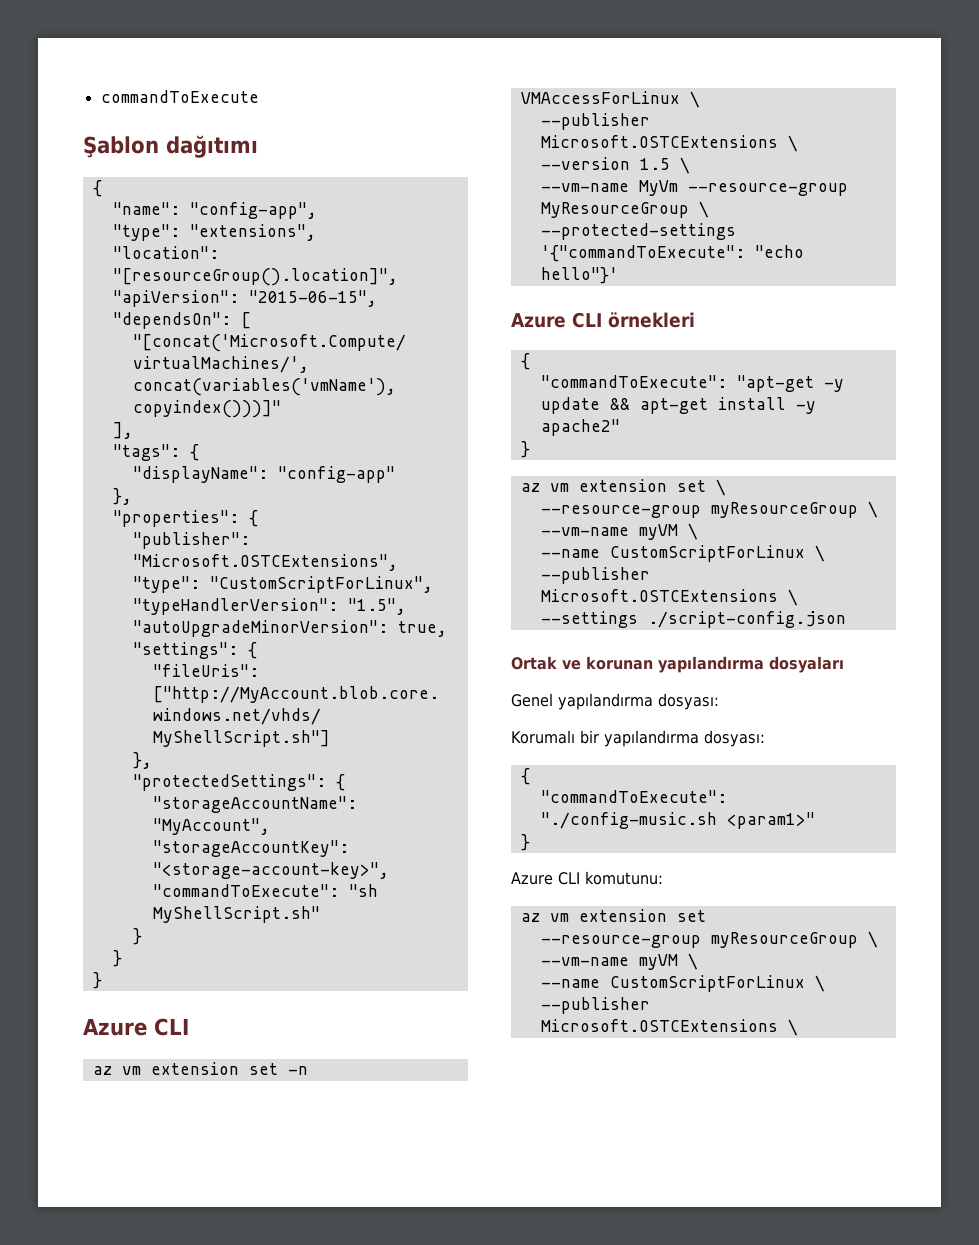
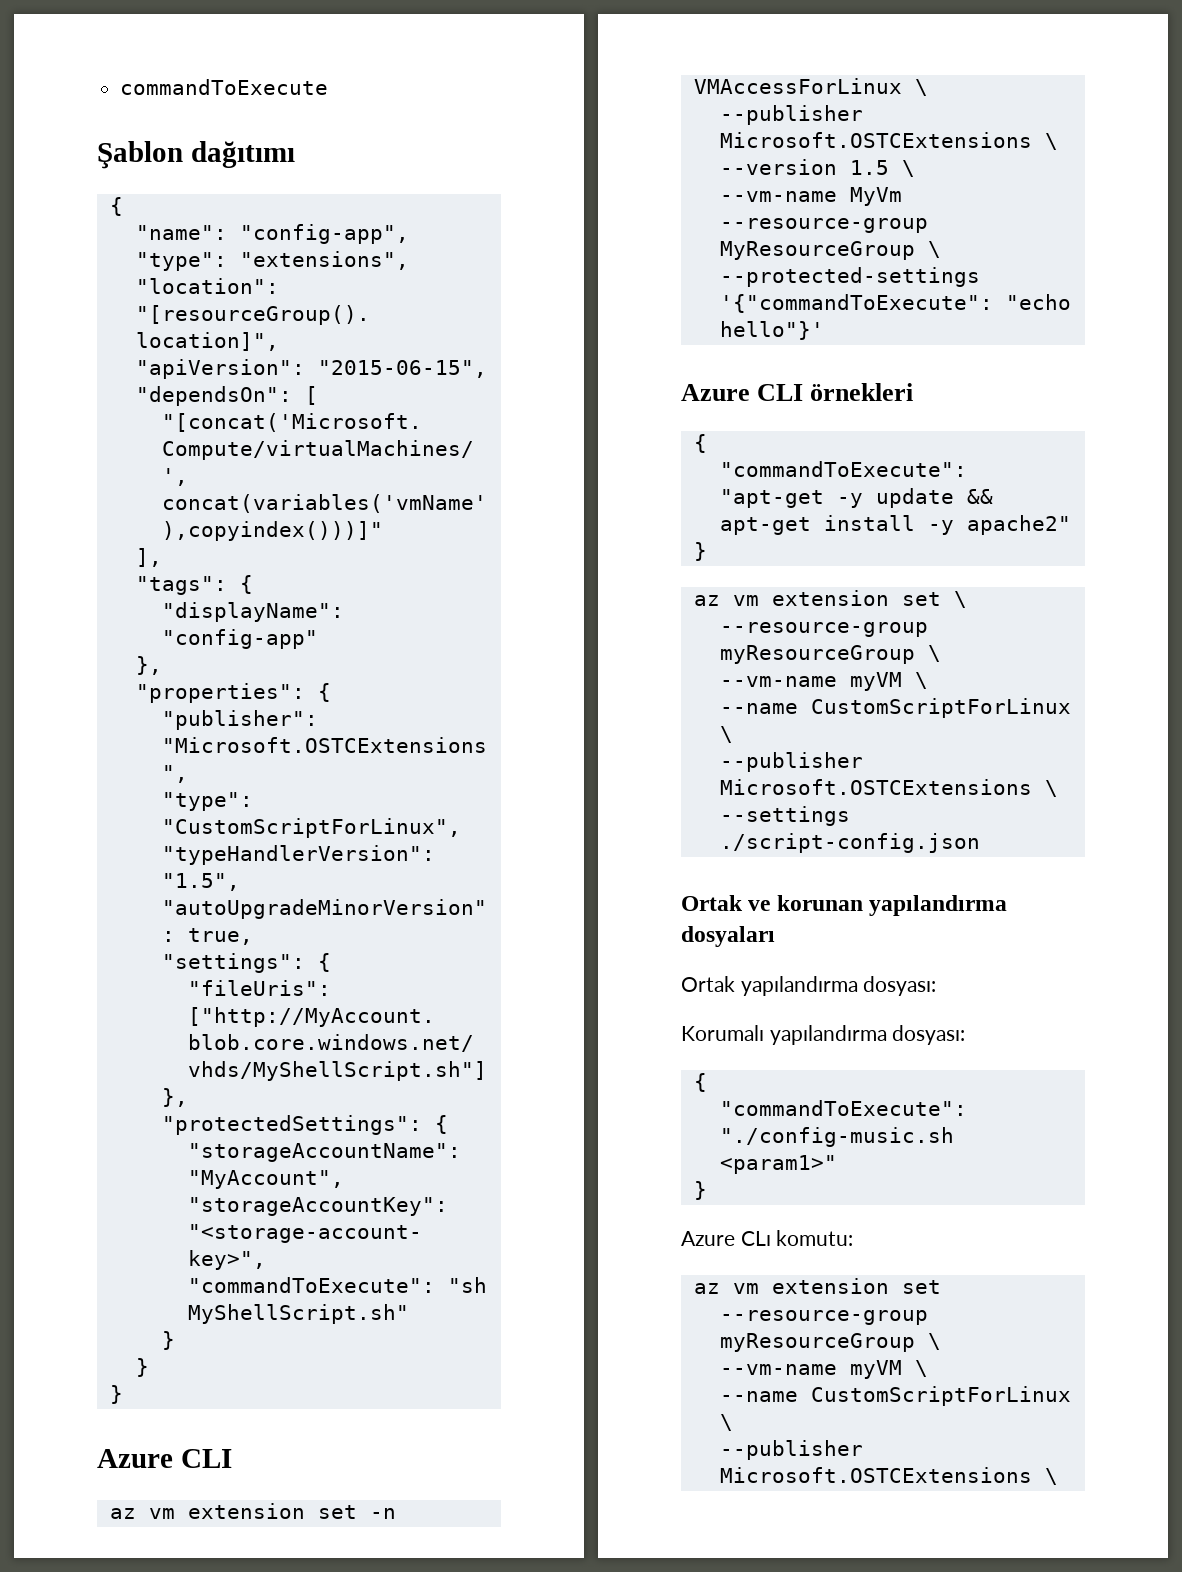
- Genel yapılandırma dosyası:
+ Ortak yapılandırma dosyası:
- Korumalı bir yapılandırma dosyası:
+ Korumalı yapılandırma dosyası:
- Azure CLI komutunu:
+ Azure CLı komutu:

